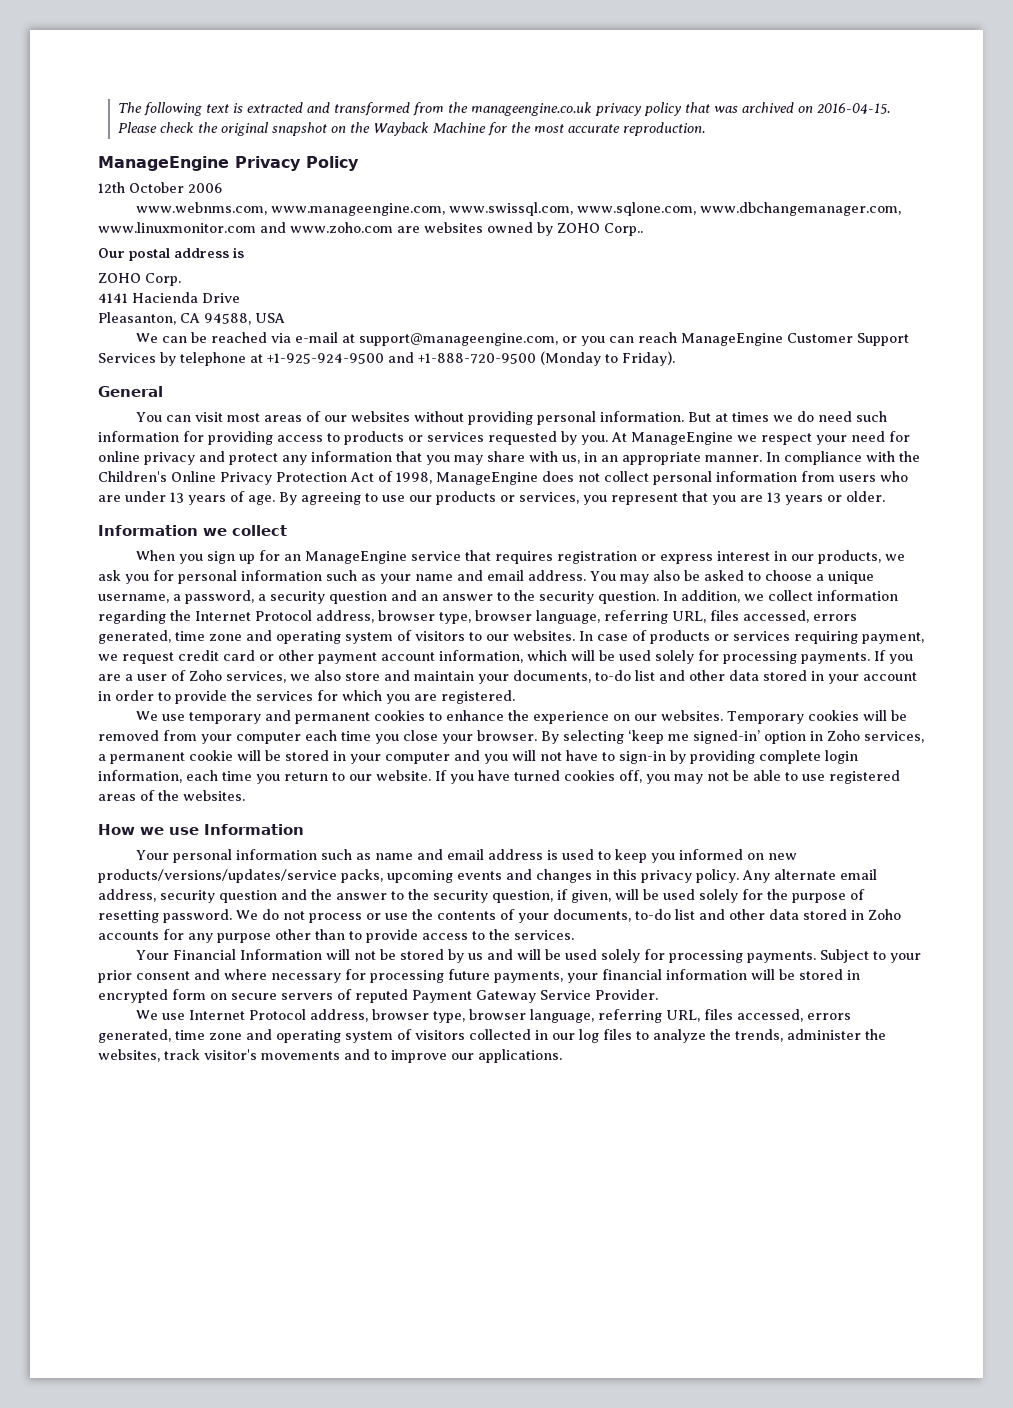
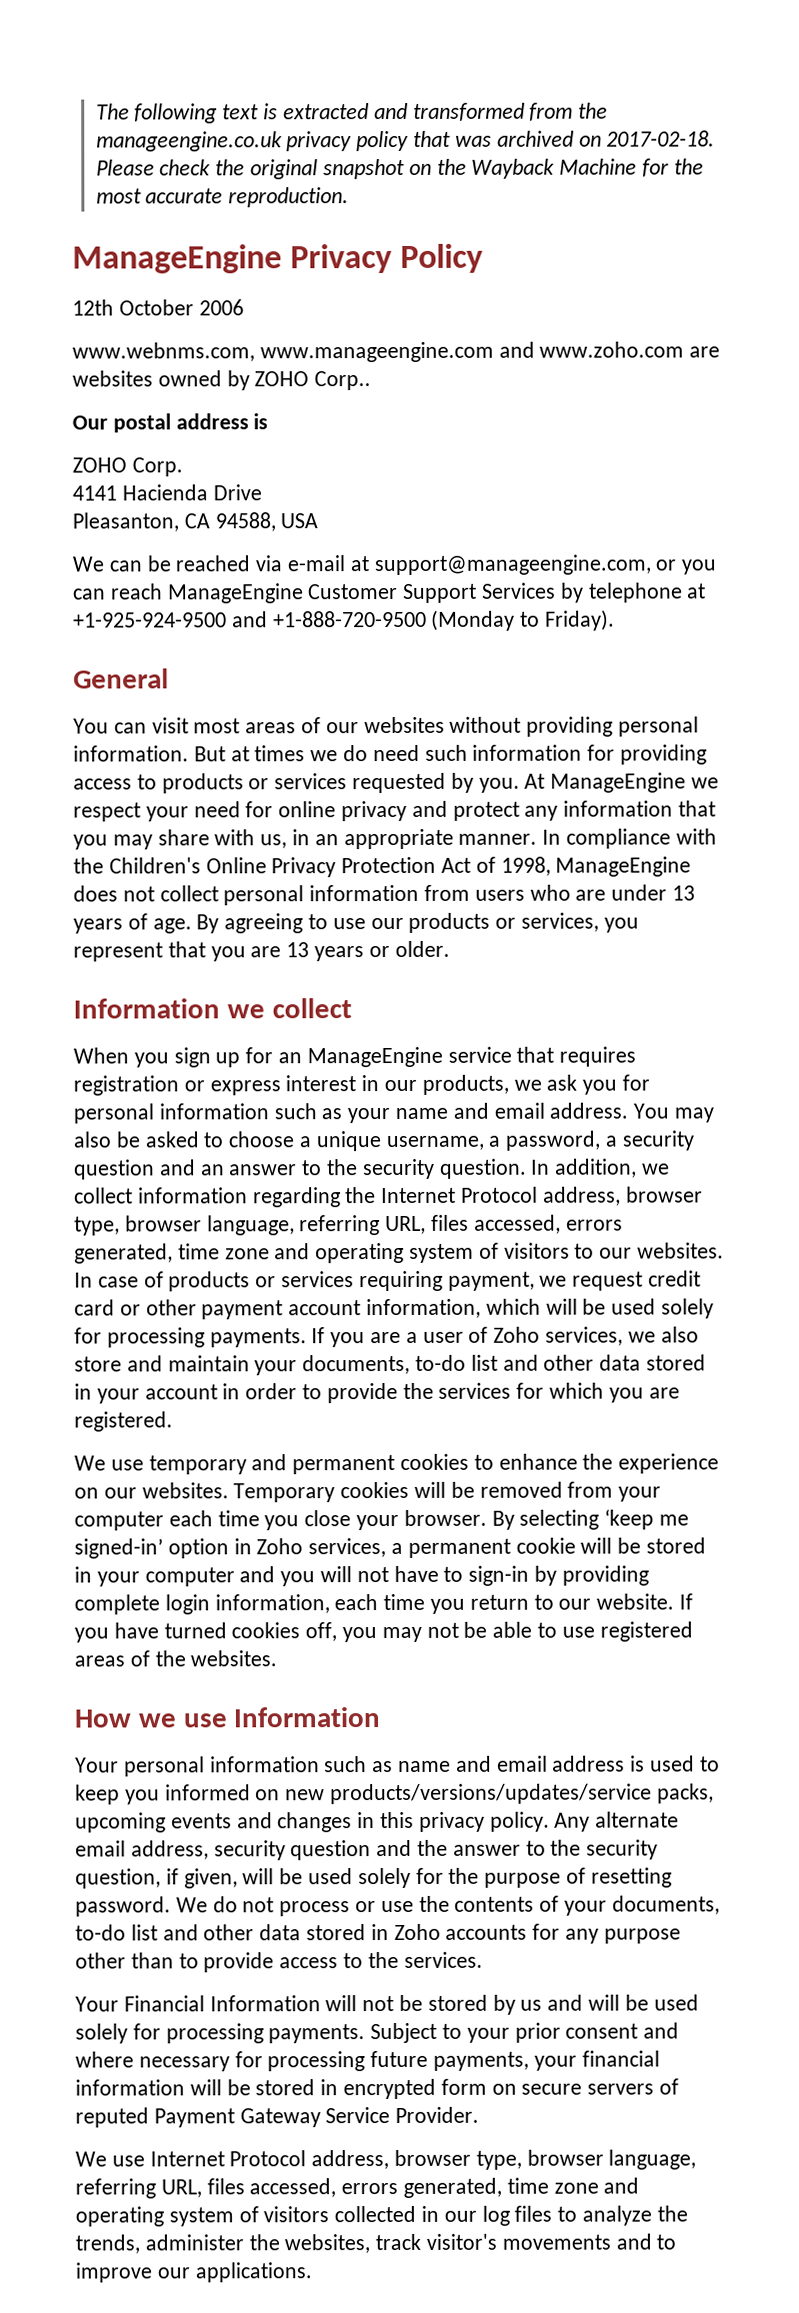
- The following text is extracted and transformed from the manageengine.co.uk privacy policy that was archived on 2016-04-15.
+ The following text is extracted and transformed from the manageengine.co.uk privacy policy that was archived on 2017-02-18.
- www.webnms.com, www.manageengine.com, www.swissql.com, www.sqlone.com, www.dbchangemanager.com, www.linuxmonitor.com and www.zoho.com are websites owned by ZOHO Corp..
+ www.webnms.com, www.manageengine.com and www.zoho.com are websites owned by ZOHO Corp..

